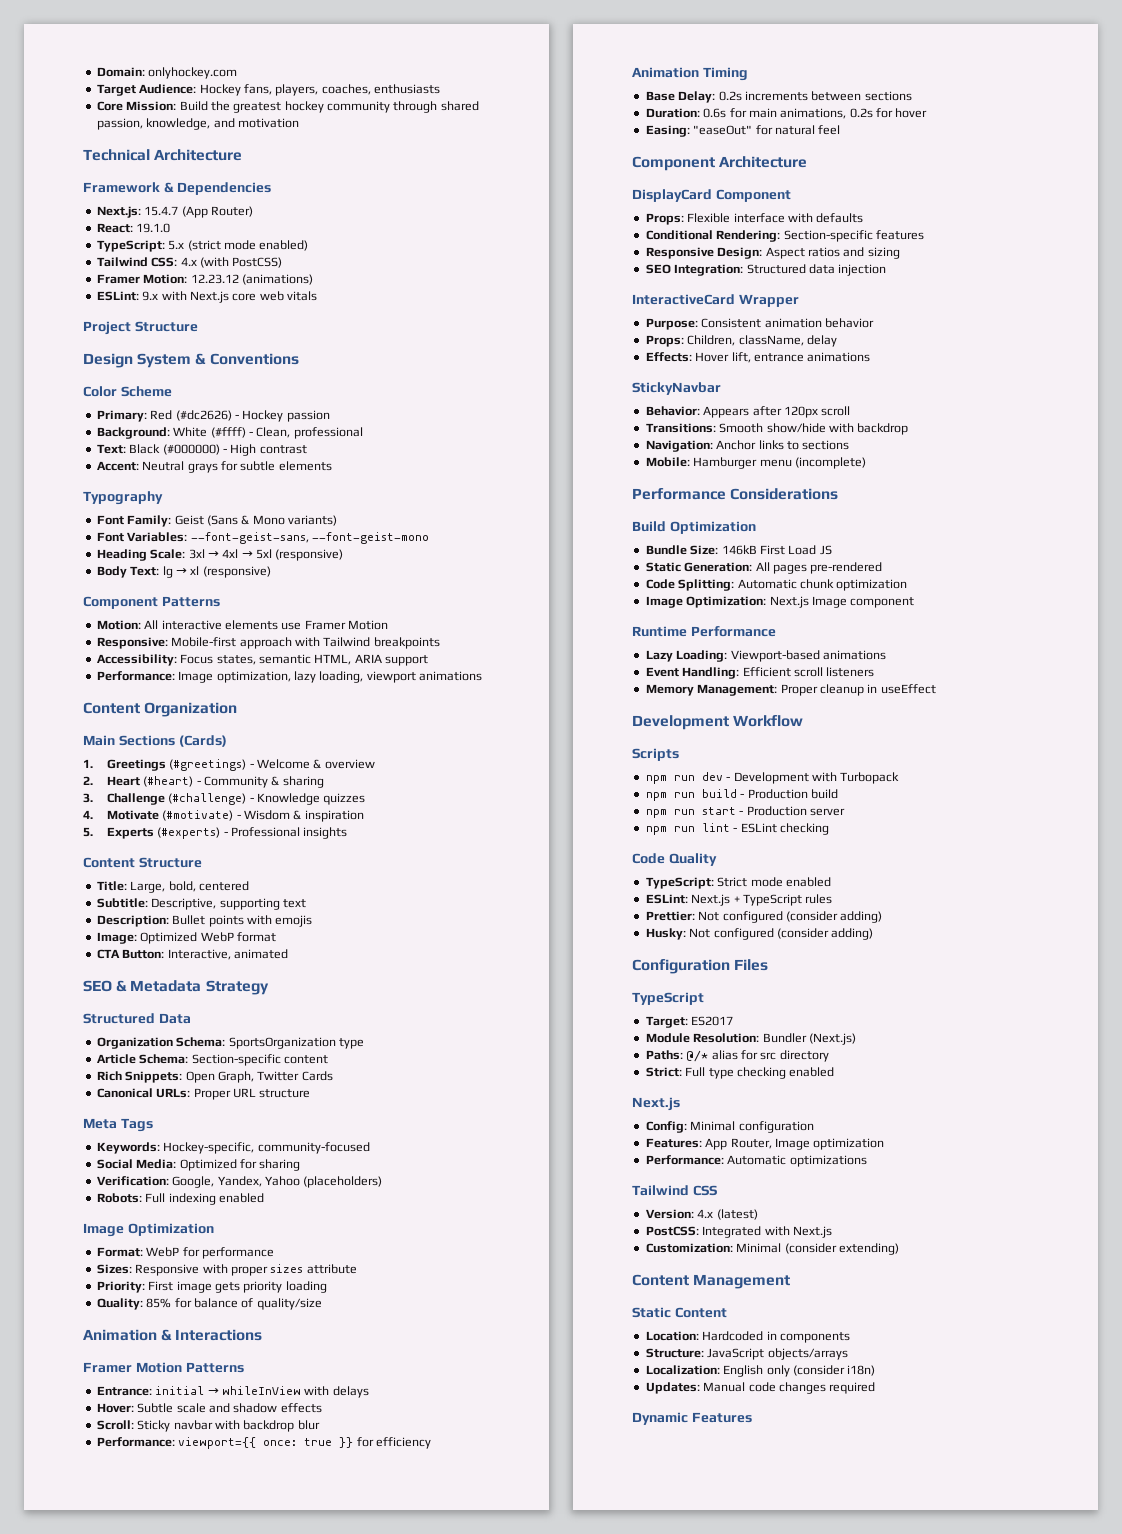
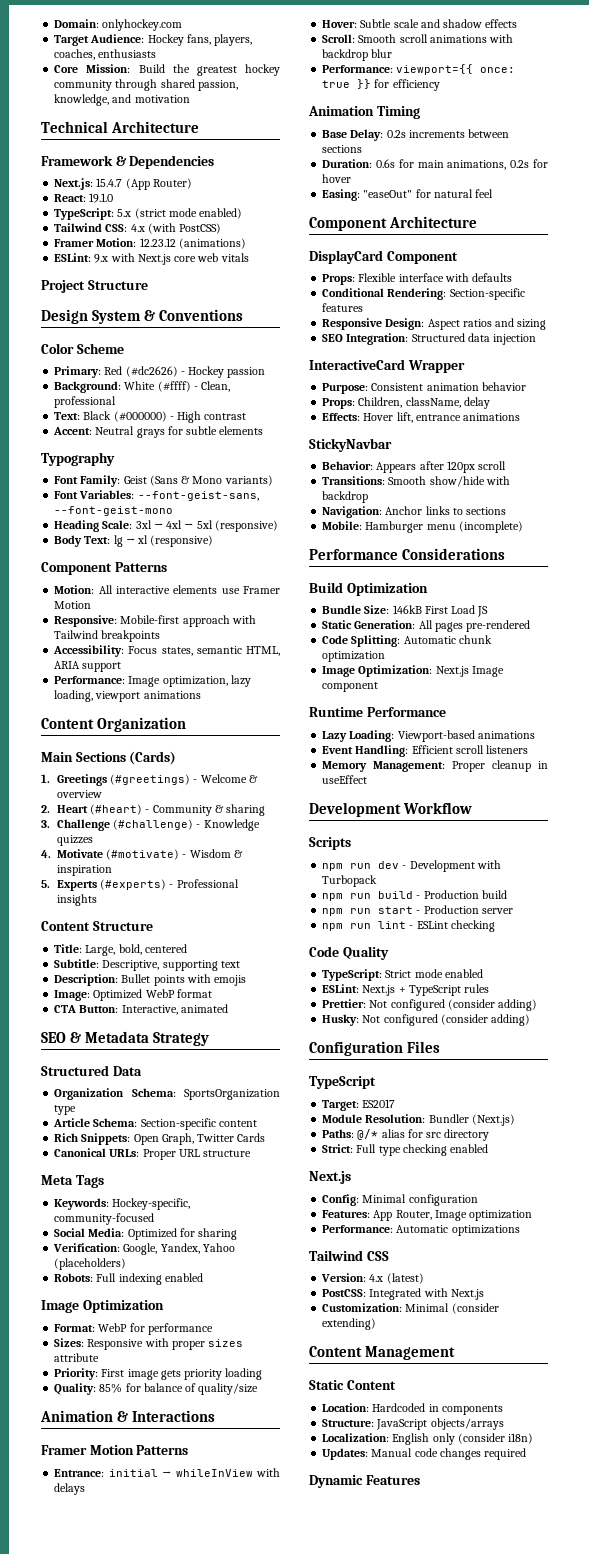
- Scroll: Sticky navbar with backdrop blur
+ Scroll: Smooth scroll animations with backdrop blur

